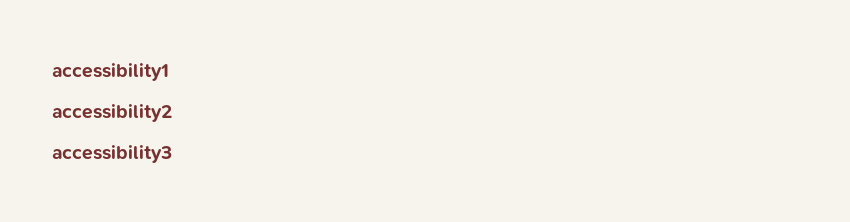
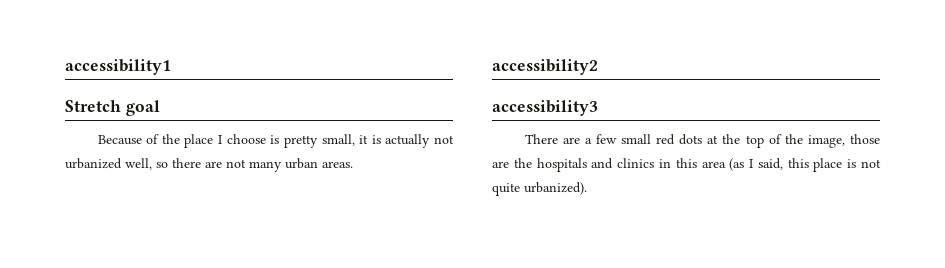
+ Stretch goal
+ Because of the place I choose is pretty small, it is actually not urbanized well, so there are not many urban areas.
  accessibility2
  accessibility3
+ There are a few small red dots at the top of the image, those are the hospitals and clinics in this area (as I said, this place is not quite urbanized).

